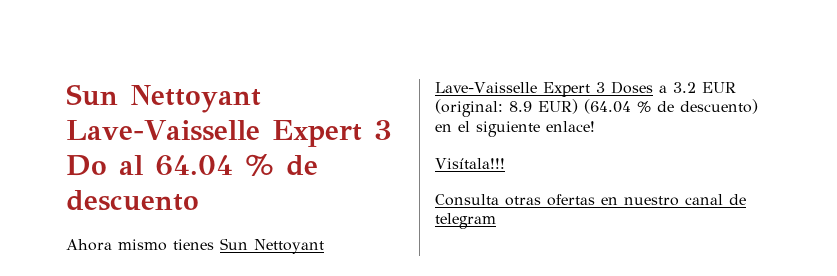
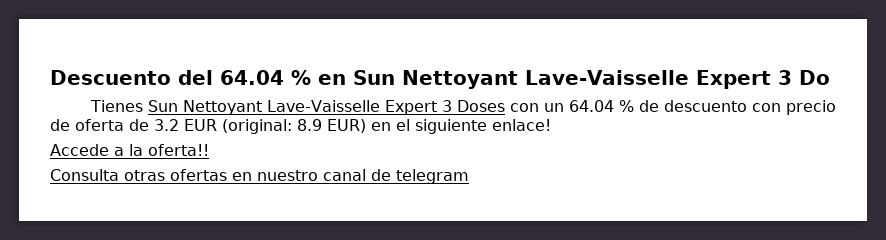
- Sun Nettoyant Lave-Vaisselle Expert 3 Do al 64.04 % de descuento
- Ahora mismo tienes Sun Nettoyant Lave-Vaisselle Expert 3 Doses a 3.2 EUR (original: 8.9 EUR) (64.04 % de descuento) en el siguiente enlace!
+ Descuento del 64.04 % en Sun Nettoyant Lave-Vaisselle Expert 3 Do
+ Tienes Sun Nettoyant Lave-Vaisselle Expert 3 Doses con un 64.04 % de descuento con precio de oferta de 3.2 EUR (original: 8.9 EUR) en el siguiente enlace!
- Visítala!!!
+ Accede a la oferta!!

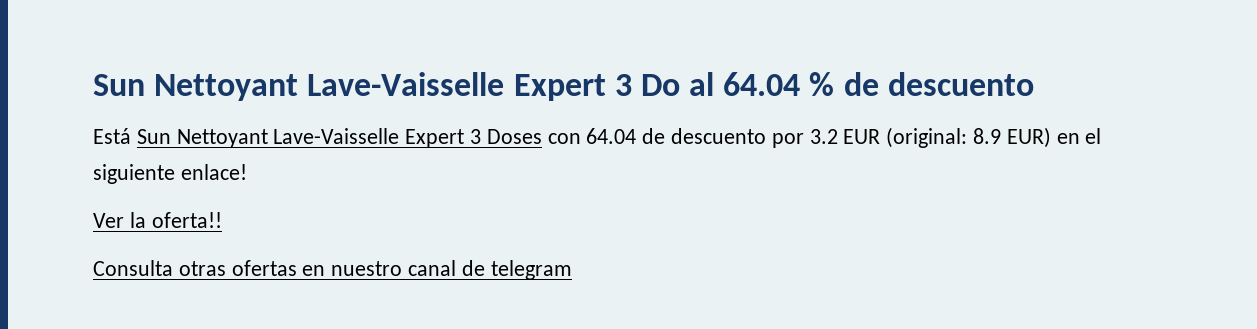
- Descuento del 64.04 % en Sun Nettoyant Lave-Vaisselle Expert 3 Do
- Tienes Sun Nettoyant Lave-Vaisselle Expert 3 Doses con un 64.04 % de descuento con precio de oferta de 3.2 EUR (original: 8.9 EUR) en el siguiente enlace!
+ Sun Nettoyant Lave-Vaisselle Expert 3 Do al 64.04 % de descuento
+ Está Sun Nettoyant Lave-Vaisselle Expert 3 Doses con 64.04 de descuento por 3.2 EUR (original: 8.9 EUR) en el siguiente enlace!
- Accede a la oferta!!
+ Ver la oferta!!

